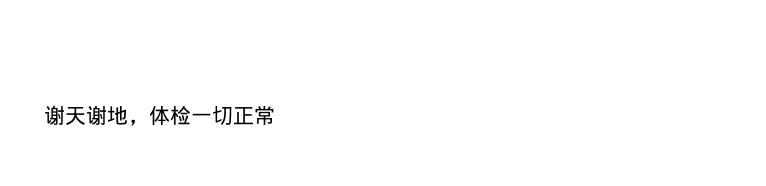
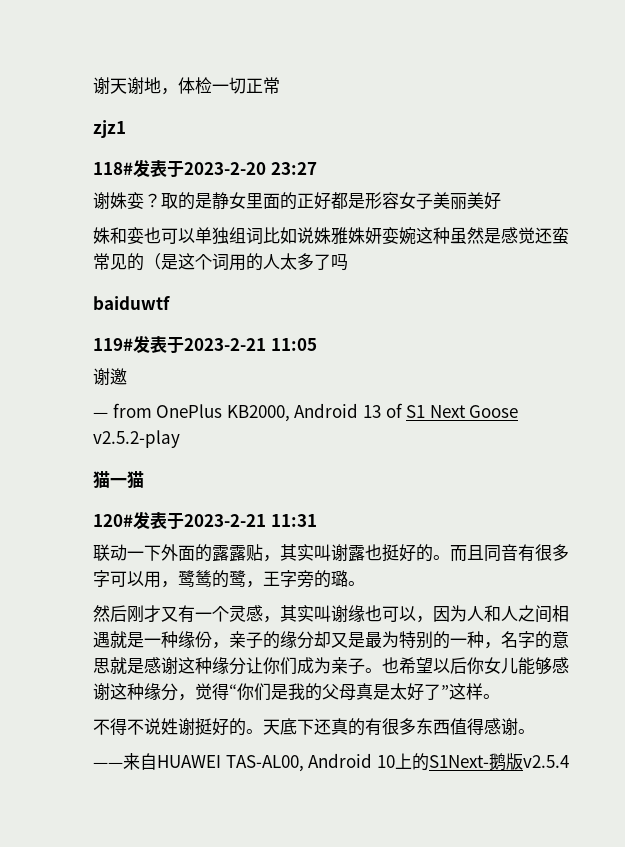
+ zjz1
+ 118#发表于2023-2-20 23:27
+ 谢姝娈？取的是静女里面的正好都是形容女子美丽美好
+ 姝和娈也可以单独组词比如说姝雅姝妍娈婉这种虽然是感觉还蛮常见的（是这个词用的人太多了吗
+ baiduwtf
+ 119#发表于2023-2-21 11:05
+ 谢邀
+ — from OnePlus KB2000, Android 13 of S1 Next Goose v2.5.2-play
+ 猫一猫
+ 120#发表于2023-2-21 11:31
+ 联动一下外面的露露贴，其实叫谢露也挺好的。而且同音有很多字可以用，鹭鸶的鹭，王字旁的璐。
+ 然后刚才又有一个灵感，其实叫谢缘也可以，因为人和人之间相遇就是一种缘份，亲子的缘分却又是最为特别的一种，名字的意思就是感谢这种缘分让你们成为亲子。也希望以后你女儿能够感谢这种缘分，觉得“你们是我的父母真是太好了”这样。
+ 不得不说姓谢挺好的。天底下还真的有很多东西值得感谢。
+ ——来自HUAWEI TAS-AL00, Android 10上的S1Next-鹅版v2.5.4

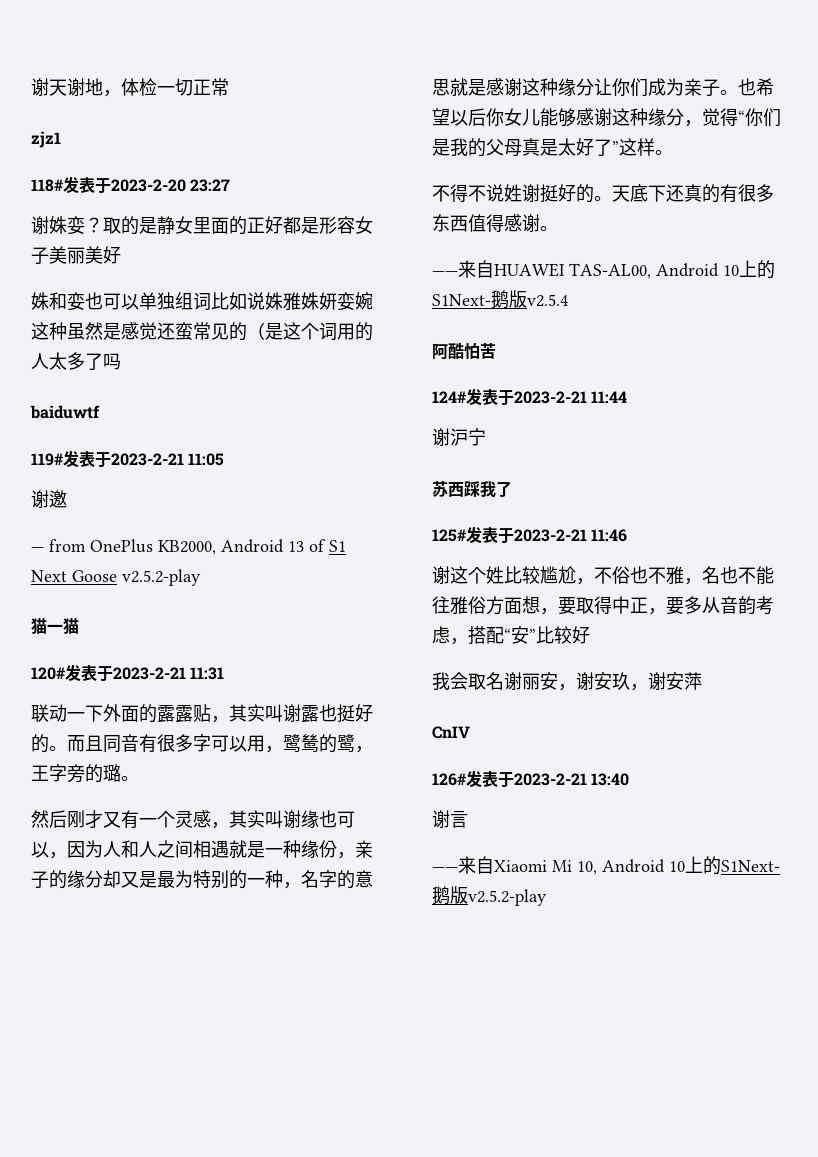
+ 阿酷怕苦
+ 124#发表于2023-2-21 11:44
+ 谢沪宁
+ 苏西踩我了
+ 125#发表于2023-2-21 11:46
+ 谢这个姓比较尴尬，不俗也不雅，名也不能往雅俗方面想，要取得中正，要多从音韵考虑，搭配“安”比较好
+ 我会取名谢丽安，谢安玖，谢安萍
+ CnIV
+ 126#发表于2023-2-21 13:40
+ 谢言
+ ——来自Xiaomi Mi 10, Android 10上的S1Next-鹅版v2.5.2-play

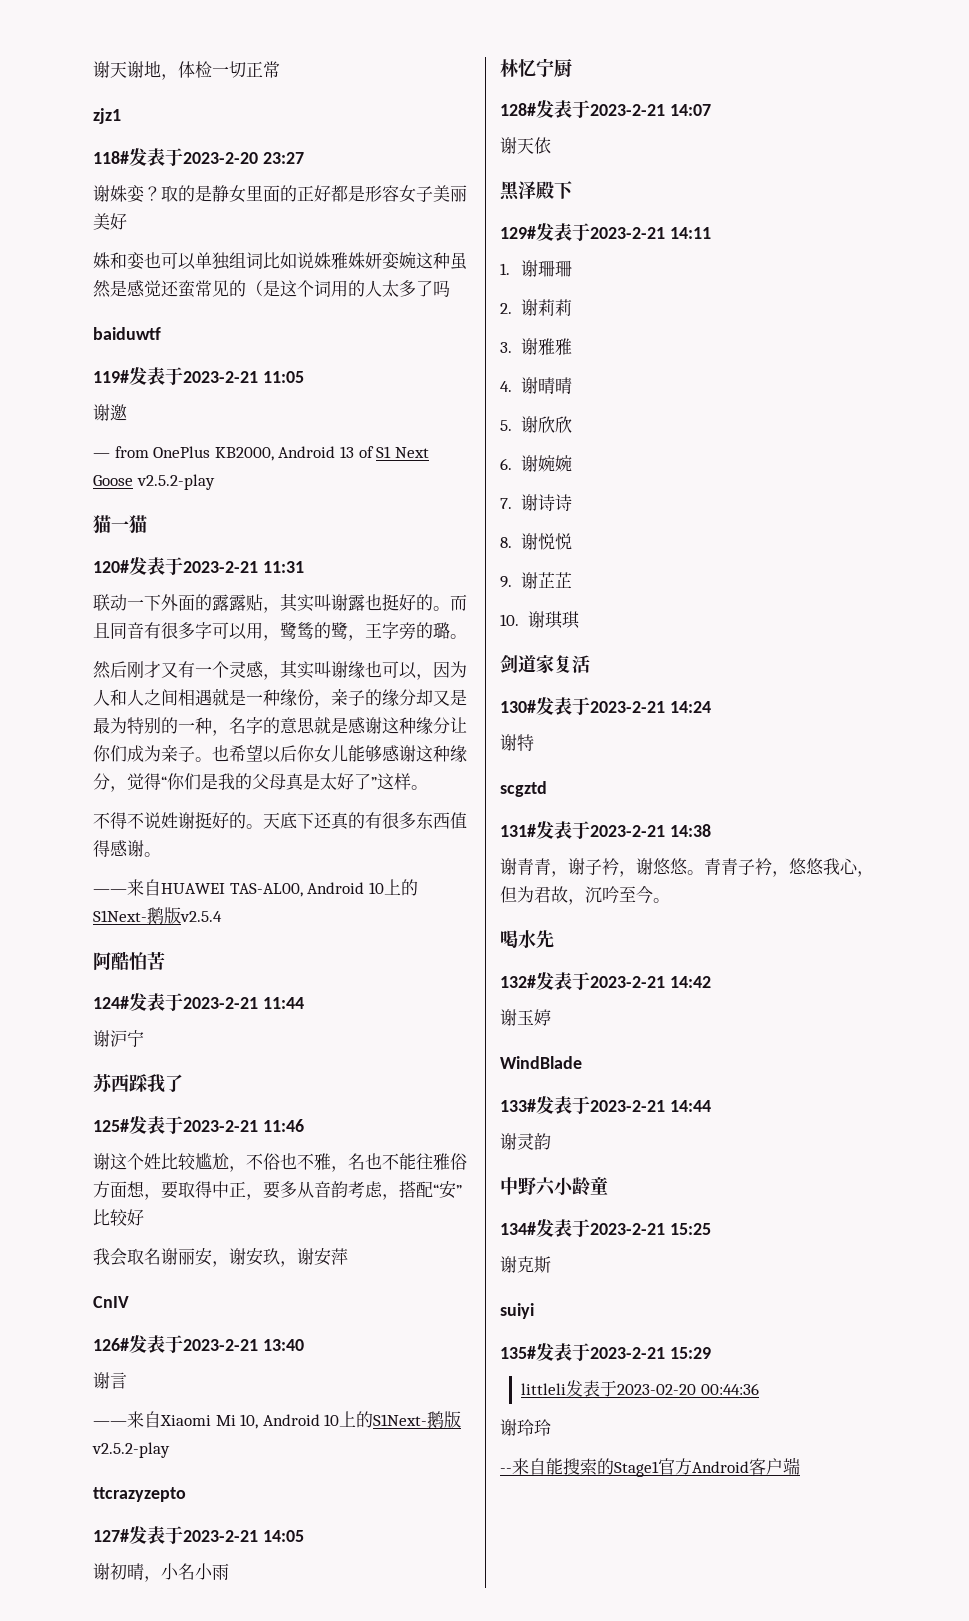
+ ttcrazyzepto
+ 127#发表于2023-2-21 14:05
+ 谢初晴，小名小雨
+ 林忆宁厨
+ 128#发表于2023-2-21 14:07
+ 谢天依
+ 黑泽殿下
+ 129#发表于2023-2-21 14:11
+ 1.谢珊珊
+ 2.谢莉莉
+ 3.谢雅雅
+ 4.谢晴晴
+ 5.谢欣欣
+ 6.谢婉婉
+ 7.谢诗诗
+ 8.谢悦悦
+ 9.谢芷芷
+ 10.谢琪琪
+ 剑道家复活
+ 130#发表于2023-2-21 14:24
+ 谢特
+ scgztd
+ 131#发表于2023-2-21 14:38
+ 谢青青，谢子衿，谢悠悠。青青子衿，悠悠我心，但为君故，沉吟至今。
+ 喝水先
+ 132#发表于2023-2-21 14:42
+ 谢玉婷
+ WindBlade
+ 133#发表于2023-2-21 14:44
+ 谢灵韵
+ 中野六小龄童
+ 134#发表于2023-2-21 15:25
+ 谢克斯
+ suiyi
+ 135#发表于2023-2-21 15:29
+ littleli发表于2023-02-20 00:44:36
+ 谢玲玲
+ --来自能搜索的Stage1官方Android客户端

